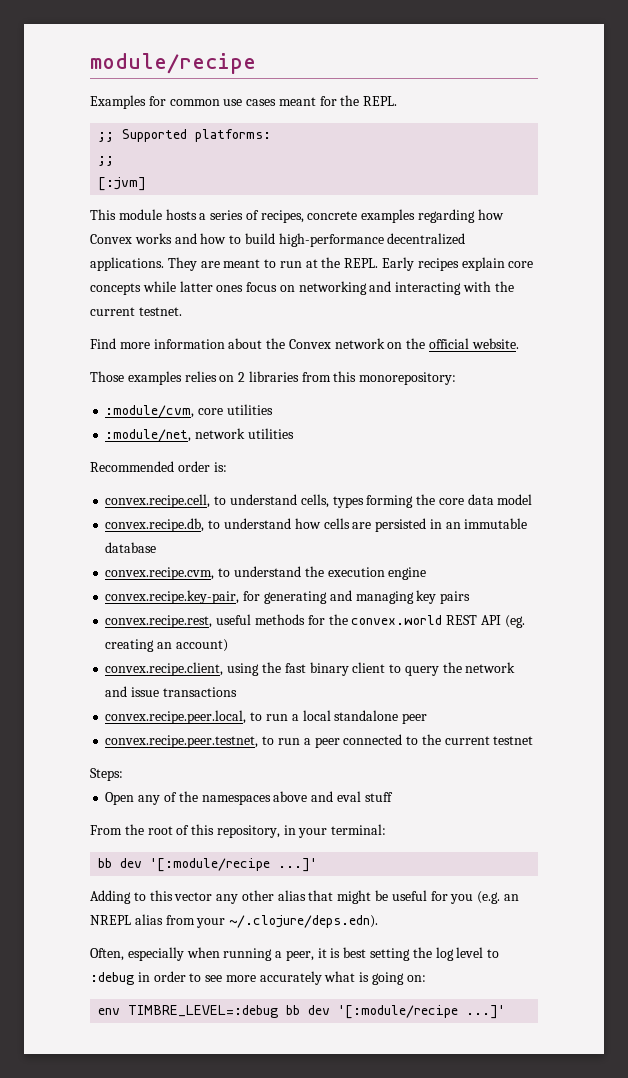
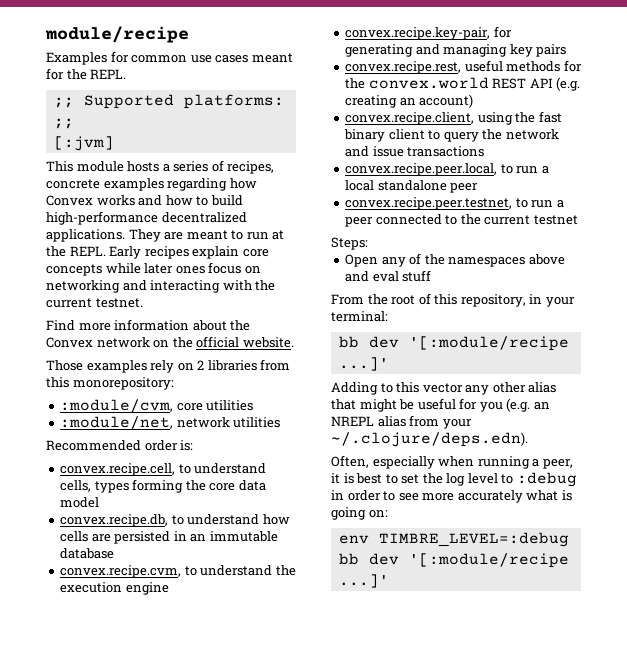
- Early recipes explain core concepts while latter ones focus on networking and interacting with the current testnet.
+ Early recipes explain core concepts while later ones focus on networking and interacting with the current testnet.
- Those examples relies on 2 libraries from this monorepository:
+ Those examples rely on 2 libraries from this monorepository:
- convex.recipe.rest, useful methods for the convex.world REST API (eg. creating an account)
+ convex.recipe.rest, useful methods for the convex.world REST API (e.g. creating an account)
- Often, especially when running a peer, it is best setting the log level to :debug in order to see more accurately what is going on:
+ Often, especially when running a peer, it is best to set the log level to :debug in order to see more accurately what is going on:

